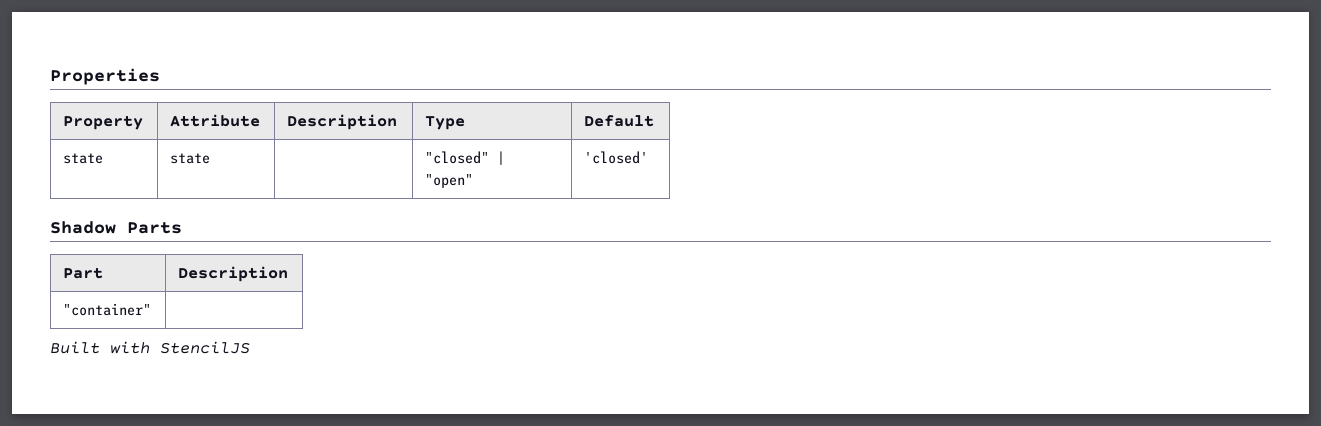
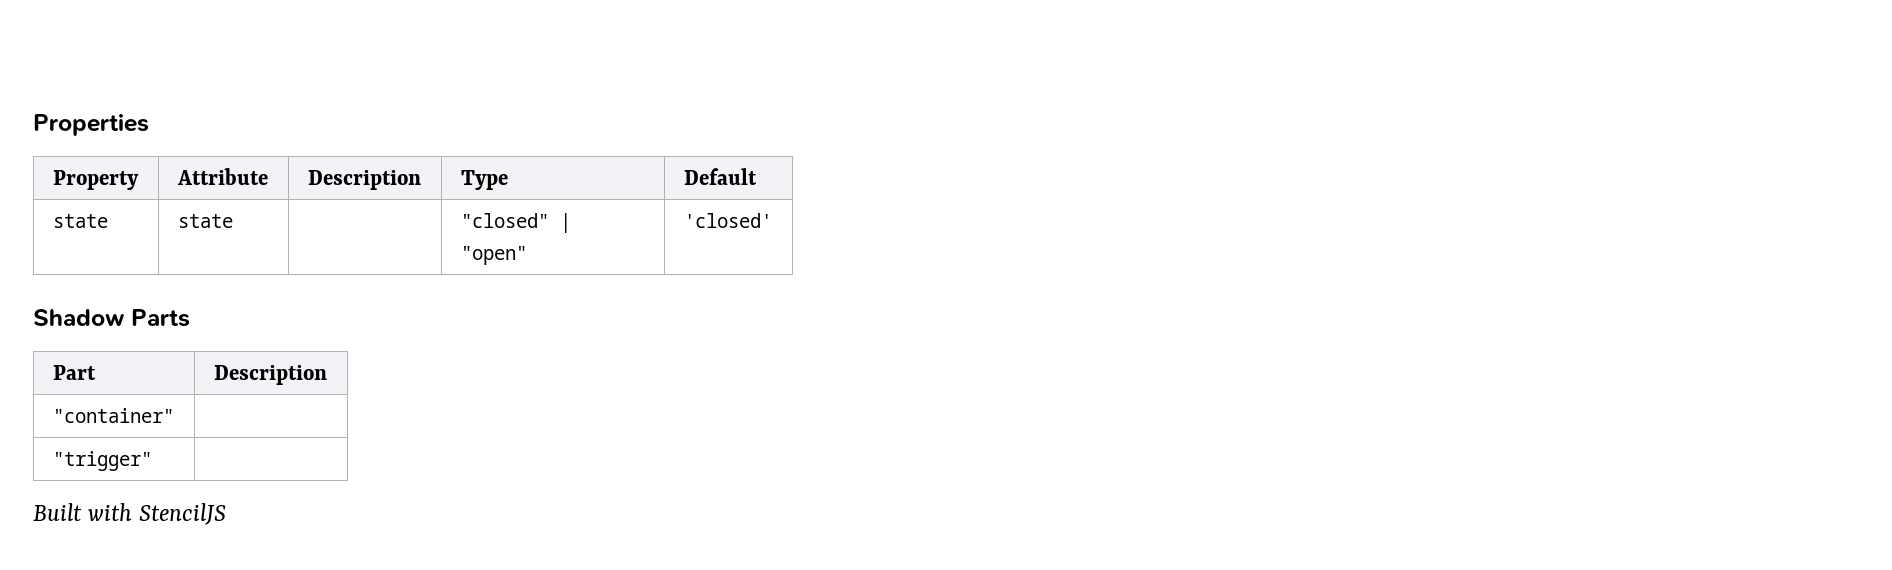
+ "trigger" |

